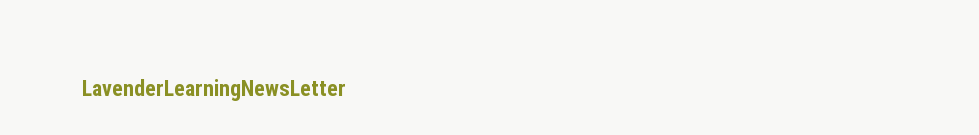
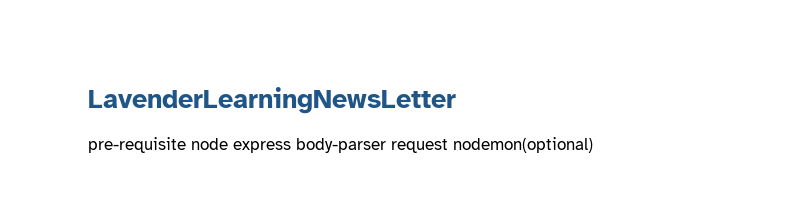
+ pre-requisite node express body-parser request nodemon(optional)

